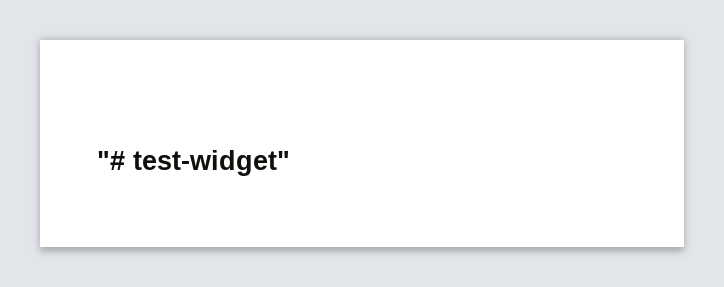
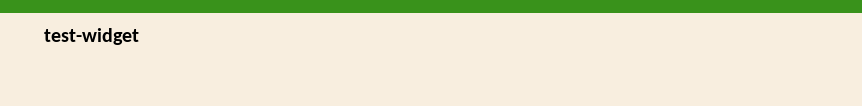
- "# test-widget"
+ test-widget

